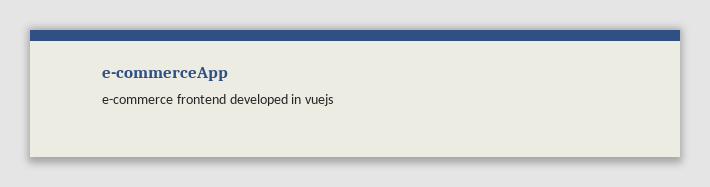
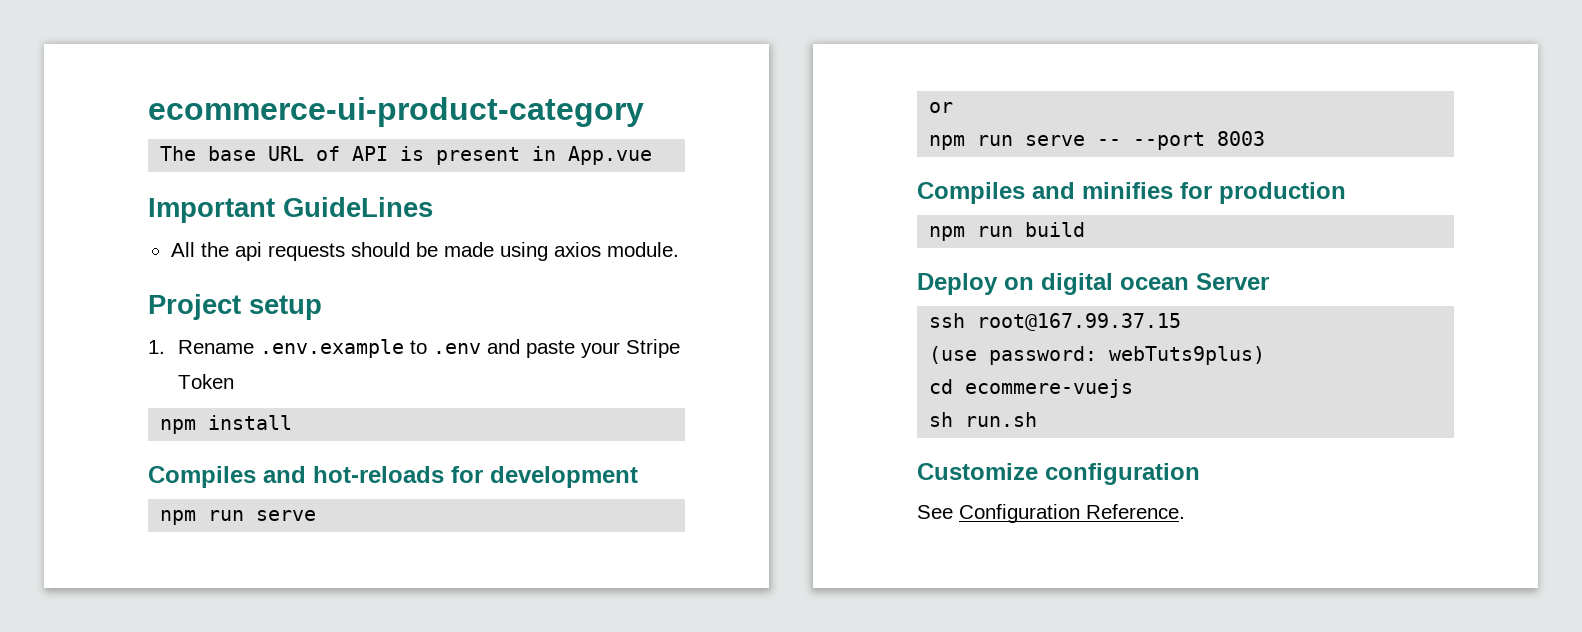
- e-commerceApp
- e-commerce frontend developed in vuejs
+ ecommerce-ui-product-category
+ The base URL of API is present in App.vue
+ Important GuideLines
+ All the api requests should be made using axios module.
+ Project setup
+ 1. Rename .env.example to .env and paste your Stripe Token
+ npm install
+ Compiles and hot-reloads for development
+ npm run serve
+ or
+ npm run serve -- --port 8003
+ Compiles and minifies for production
+ npm run build
+ Deploy on digital ocean Server
+ ssh root@167.99.37.15
+ (use password: webTuts9plus)
+ cd ecommere-vuejs
+ sh run.sh
+ Customize configuration
+ See Configuration Reference.

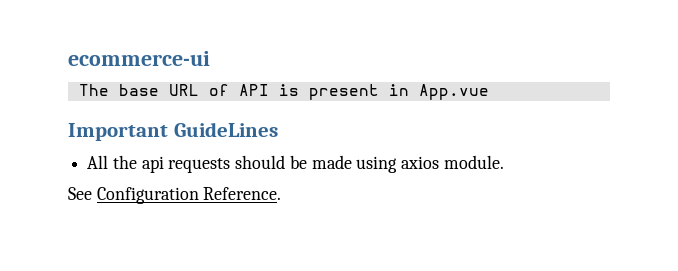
- ecommerce-ui-product-category
+ ecommerce-ui
- Project setup
- 1. Rename .env.example to .env and paste your Stripe Token
- npm install
- Compiles and hot-reloads for development
- npm run serve
- or
- npm run serve -- --port 8003
- Compiles and minifies for production
- npm run build
- Deploy on digital ocean Server
- ssh root@167.99.37.15
- (use password: webTuts9plus)
- cd ecommere-vuejs
- sh run.sh
- Customize configuration

